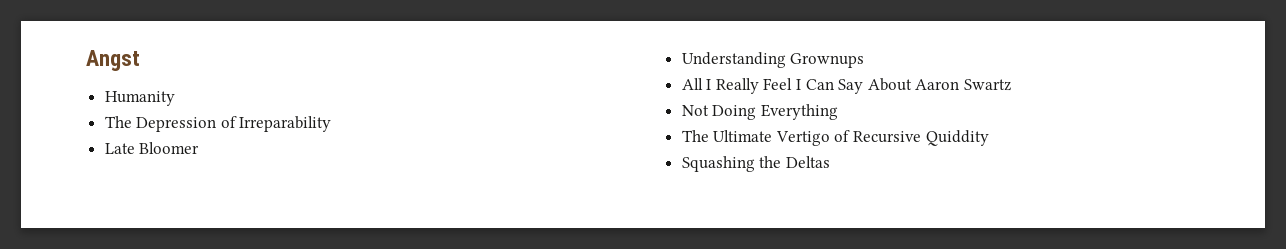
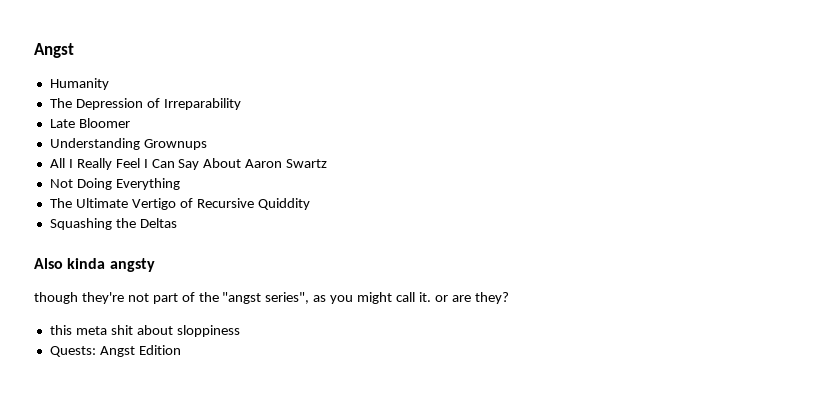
+ Also kinda angsty
+ though they're not part of the "angst series", as you might call it. or are they?
+ this meta shit about sloppiness
+ Quests: Angst Edition

